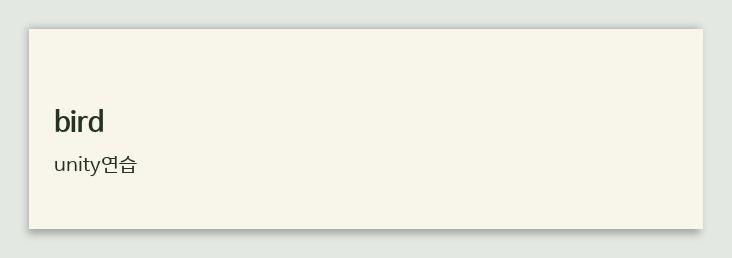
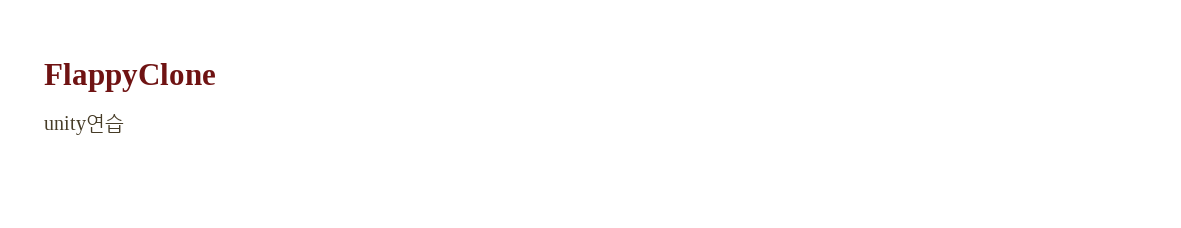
- bird
+ FlappyClone

